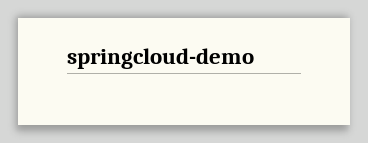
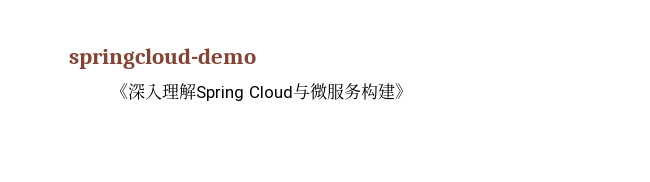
+ 《深入理解Spring Cloud与微服务构建》

